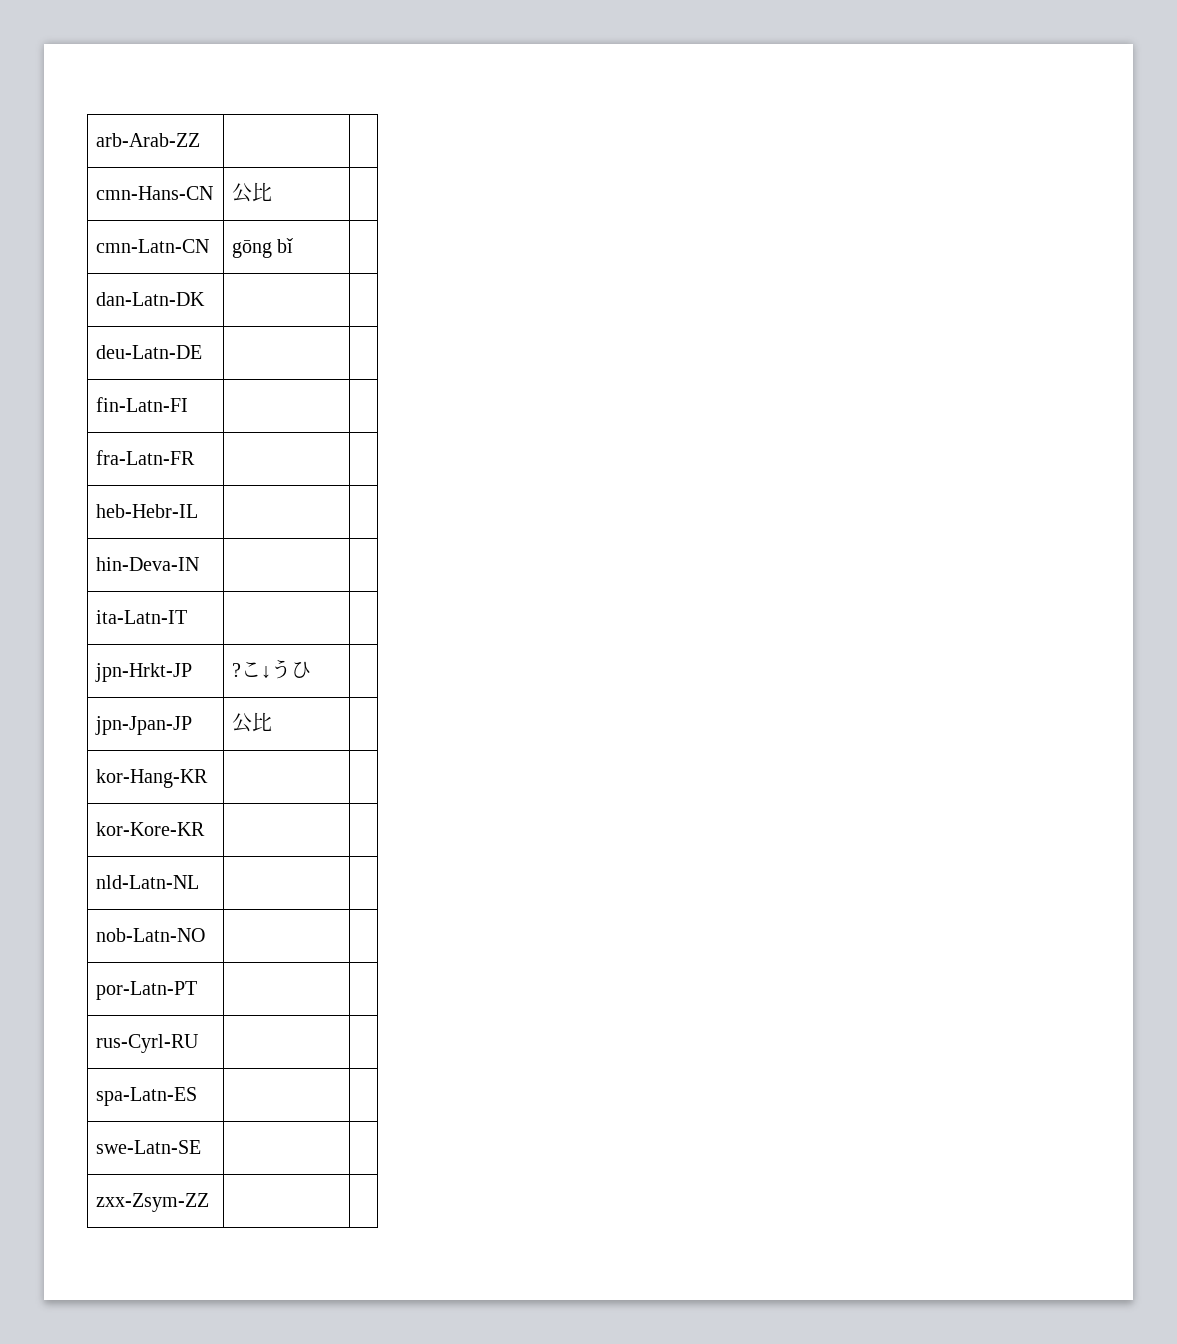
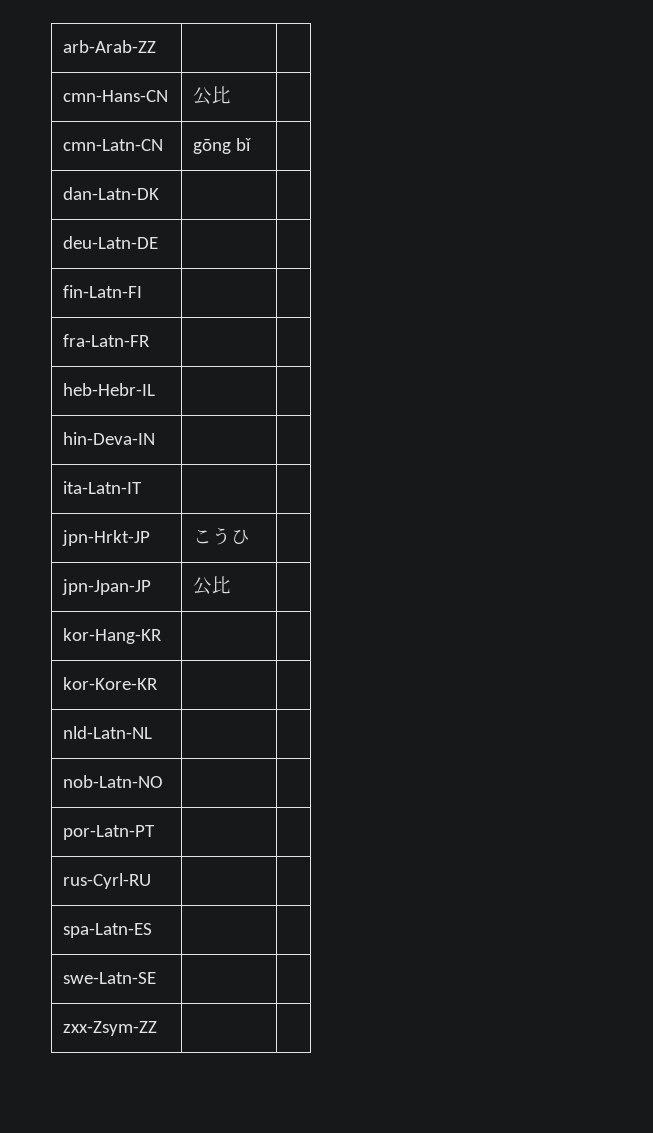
- jpn-Hrkt-JP | ?こ↓うひ |
+ jpn-Hrkt-JP | こうひ |

